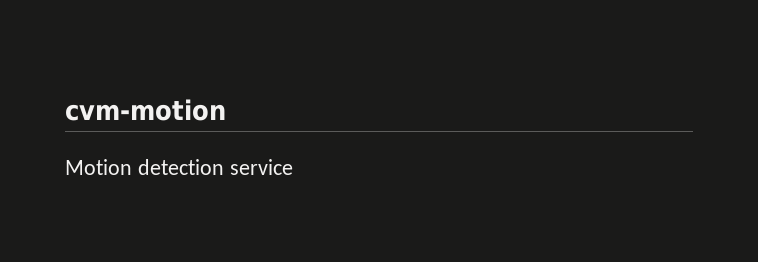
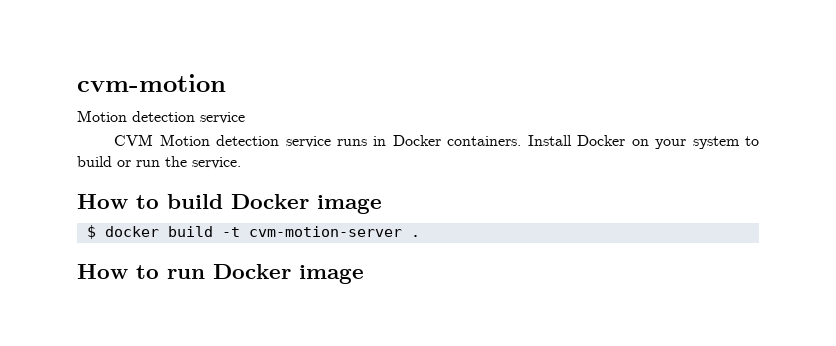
+ CVM Motion detection service runs in Docker containers. Install Docker on your system to build or run the service.
+ How to build Docker image
+ $ docker build -t cvm-motion-server .
+ How to run Docker image

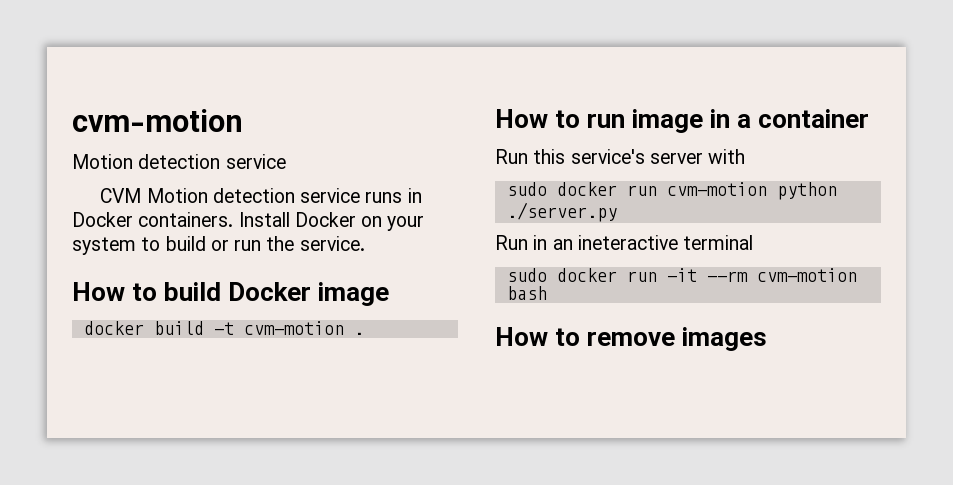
- $ docker build -t cvm-motion-server .
+ docker build -t cvm-motion .
- How to run Docker image
+ How to run image in a container
+ Run this service's server with
+ sudo docker run cvm-motion python ./server.py
+ Run in an ineteractive terminal
+ sudo docker run -it --rm cvm-motion bash
+ How to remove images

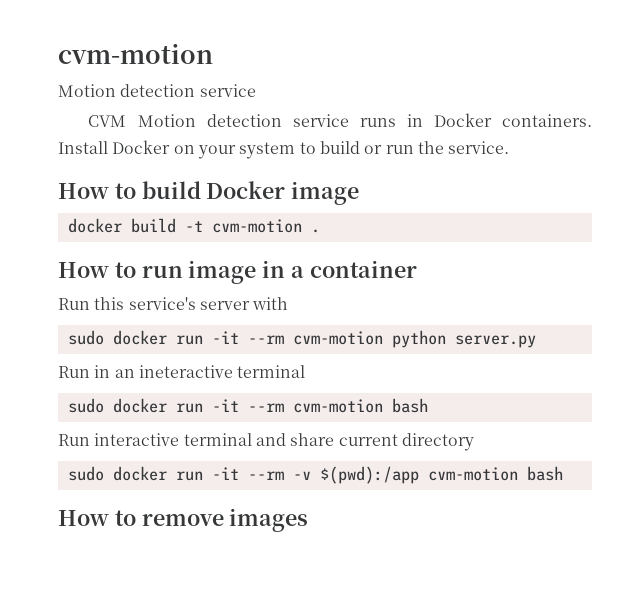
- sudo docker run cvm-motion python ./server.py
+ sudo docker run -it --rm cvm-motion python server.py
+ Run interactive terminal and share current directory
+ sudo docker run -it --rm -v $(pwd):/app cvm-motion bash

